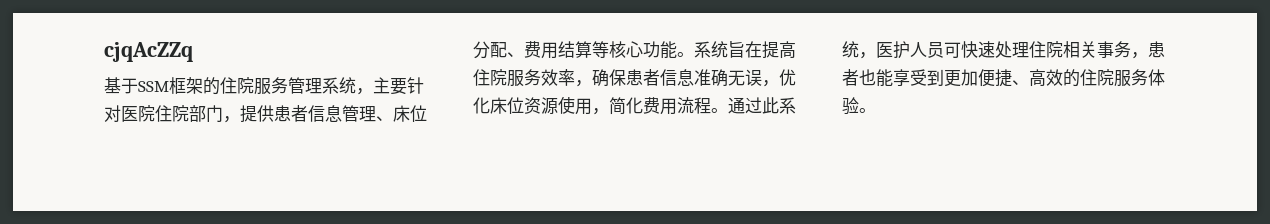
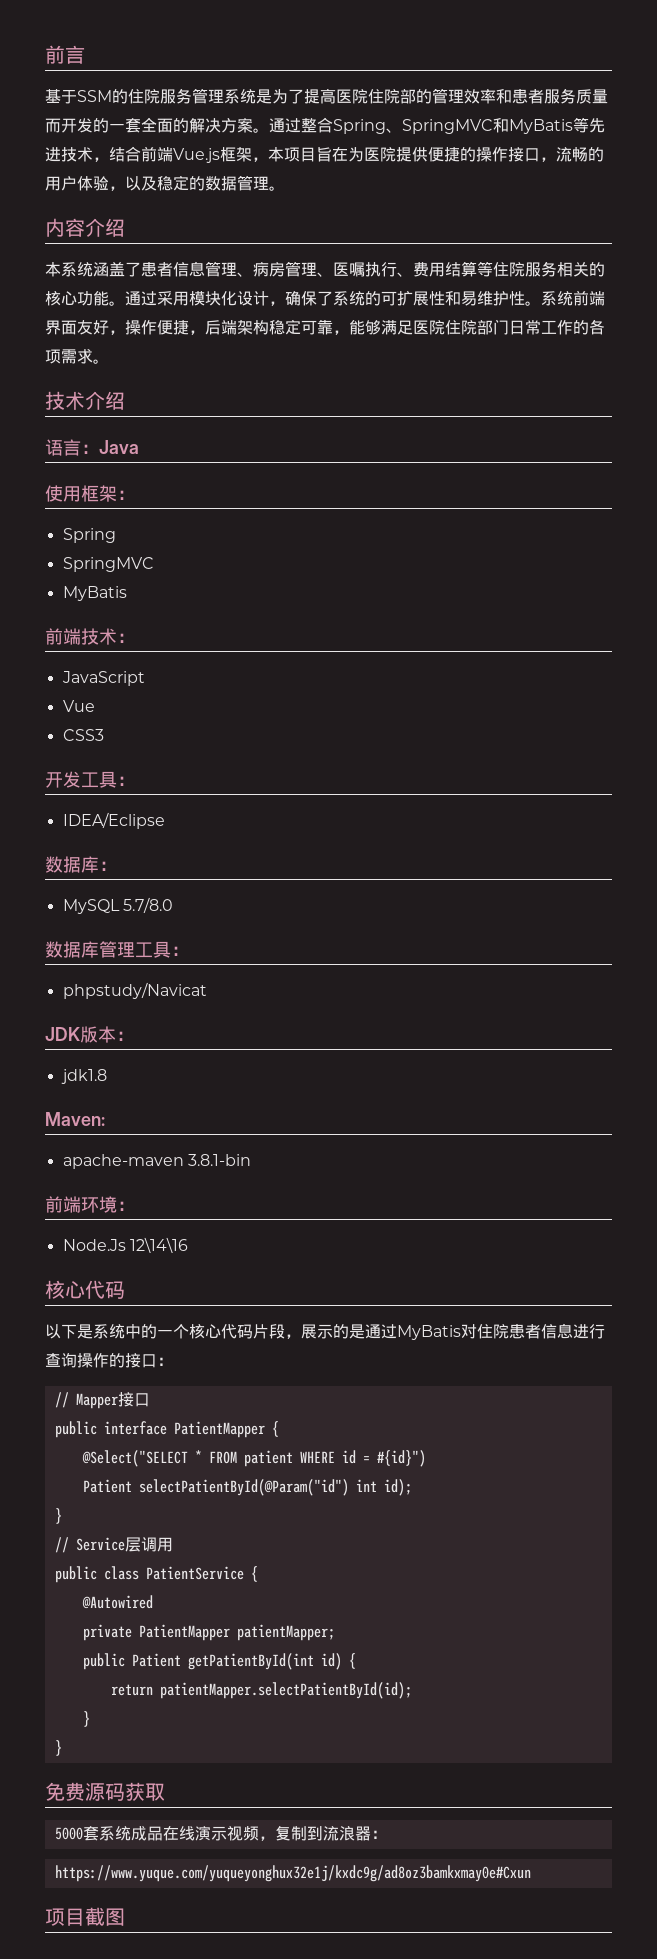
- cjqAcZZq
+ 前言
- 基于SSM框架的住院服务管理系统，主要针对医院住院部门，提供患者信息管理、床位分配、费用结算等核心功能。系统旨在提高住院服务效率，确保患者信息准确无误，优化床位资源使用，简化费用流程。通过此系统，医护人员可快速处理住院相关事务，患者也能享受到更加便捷、高效的住院服务体验。
+ 基于SSM的住院服务管理系统是为了提高医院住院部的管理效率和患者服务质量而开发的一套全面的解决方案。通过整合Spring、SpringMVC和MyBatis等先进技术，结合前端Vue.js框架，本项目旨在为医院提供便捷的操作接口，流畅的用户体验，以及稳定的数据管理。
+ 内容介绍
+ 本系统涵盖了患者信息管理、病房管理、医嘱执行、费用结算等住院服务相关的核心功能。通过采用模块化设计，确保了系统的可扩展性和易维护性。系统前端界面友好，操作便捷，后端架构稳定可靠，能够满足医院住院部门日常工作的各项需求。
+ 技术介绍
+ 语言：Java
+ 使用框架：
+ Spring
+ SpringMVC
+ MyBatis
+ 前端技术：
+ JavaScript
+ Vue
+ CSS3
+ 开发工具：
+ IDEA/Eclipse
+ 数据库：
+ MySQL 5.7/8.0
+ 数据库管理工具：
+ phpstudy/Navicat
+ JDK版本：
+ jdk1.8
+ Maven:
+ apache-maven 3.8.1-bin
+ 前端环境：
+ Node.Js 12\14\16
+ 核心代码
+ 以下是系统中的一个核心代码片段，展示的是通过MyBatis对住院患者信息进行查询操作的接口：
+ // Mapper接口
+ public interface PatientMapper {
+ @Select("SELECT * FROM patient WHERE id = #{id}")
+ Patient selectPatientById(@Param("id") int id);
+ }
+ // Service层调用
+ public class PatientService {
+ @Autowired
+ private PatientMapper patientMapper;
+ public Patient getPatientById(int id) {
+ return patientMapper.selectPatientById(id);
+ }
+ }
+ 免费源码获取
+ 5000套系统成品在线演示视频，复制到流浪器：
+ https://www.yuque.com/yuqueyonghux32e1j/kxdc9g/ad8oz3bamkxmay0e#Cxun
+ 项目截图

